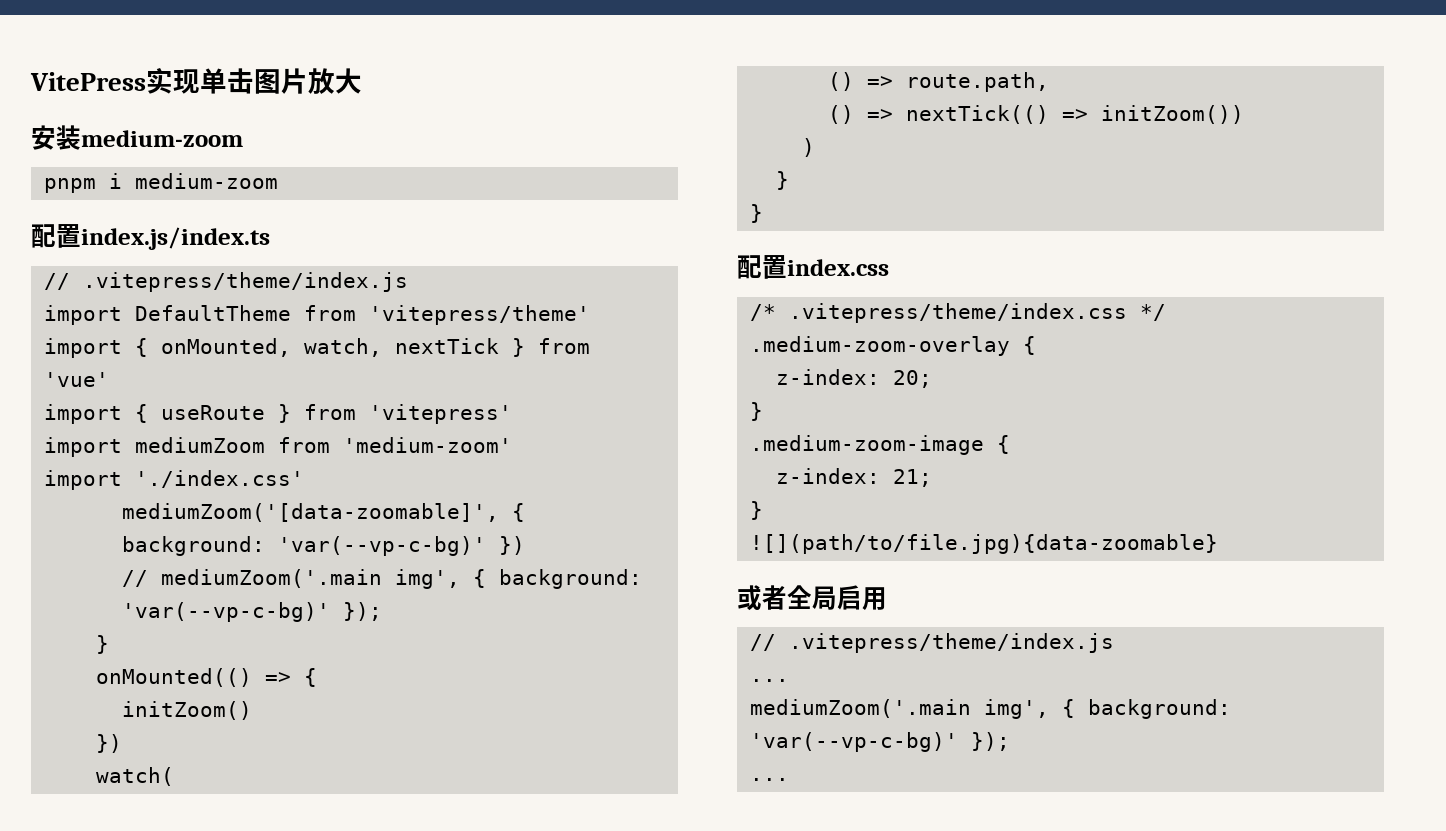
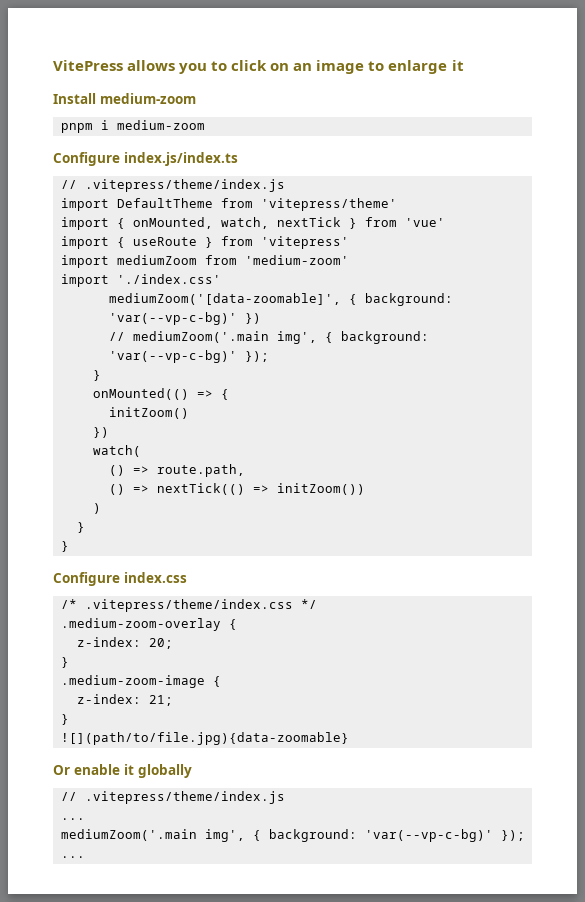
- VitePress实现单击图片放大
- 安装medium-zoom
+ VitePress allows you to click on an image to enlarge it
+ Install medium-zoom
- 配置index.js/index.ts
+ Configure index.js/index.ts
- 配置index.css
+ Configure index.css
- 或者全局启用
+ Or enable it globally

